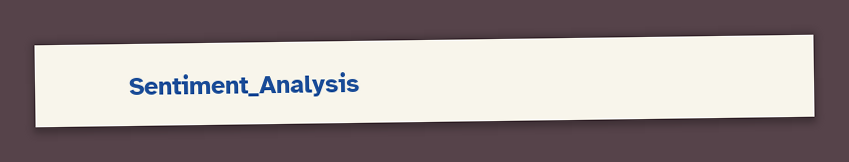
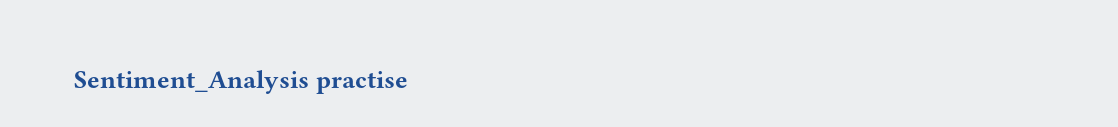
- Sentiment_Analysis
+ Sentiment_Analysis practise

